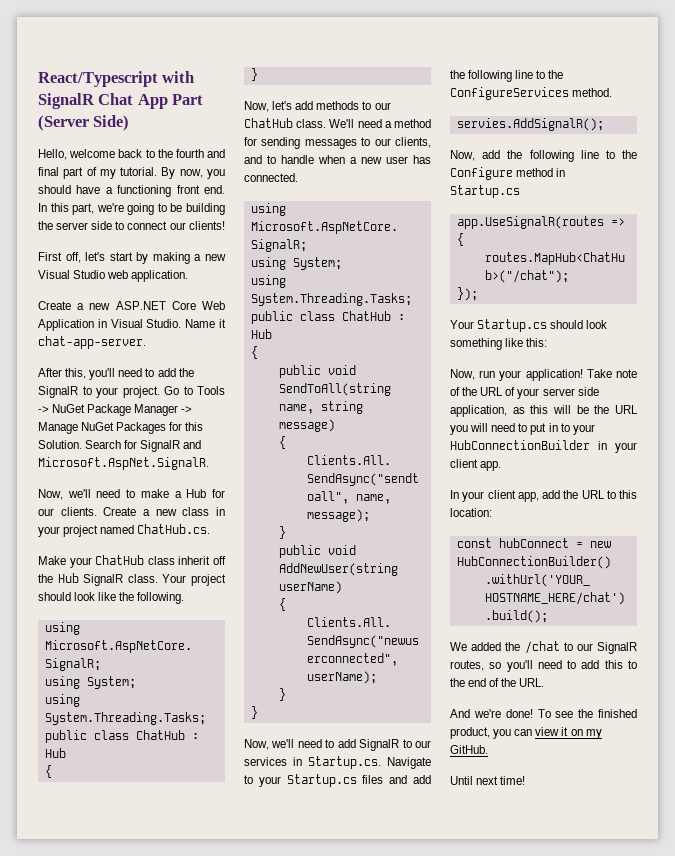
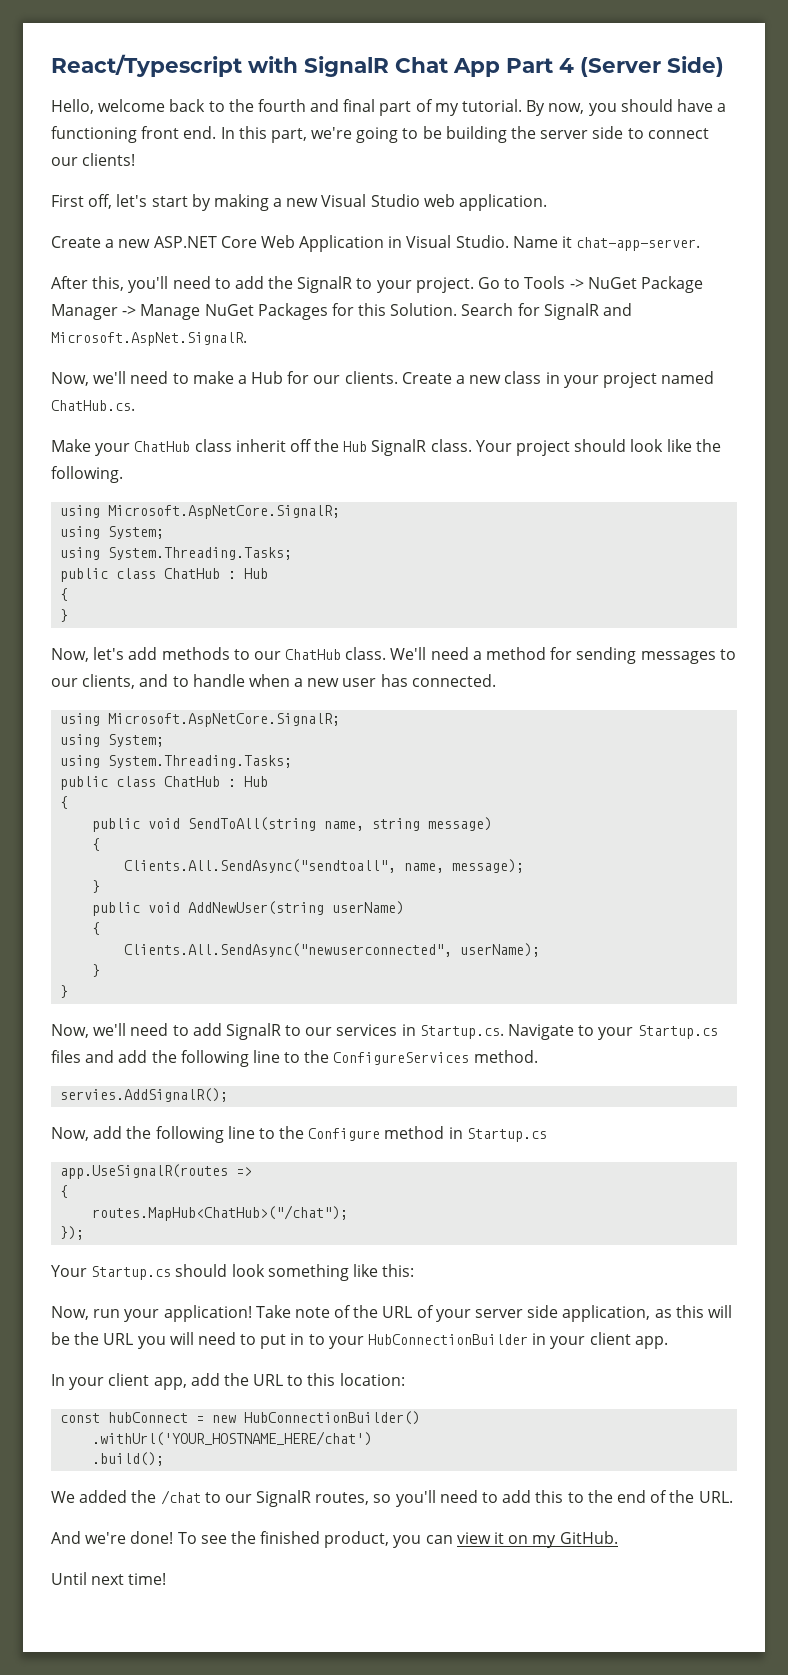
- React/Typescript with SignalR Chat App Part (Server Side)
+ React/Typescript with SignalR Chat App Part 4 (Server Side)

